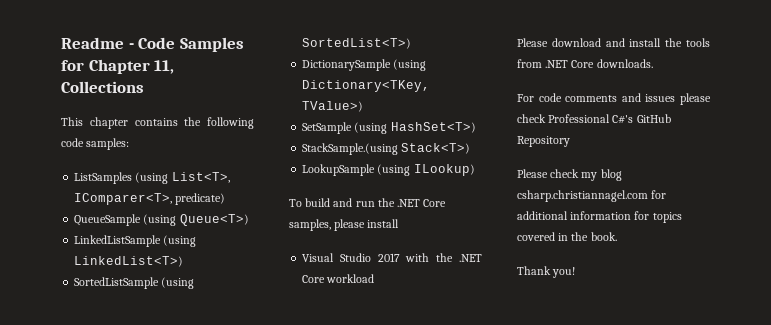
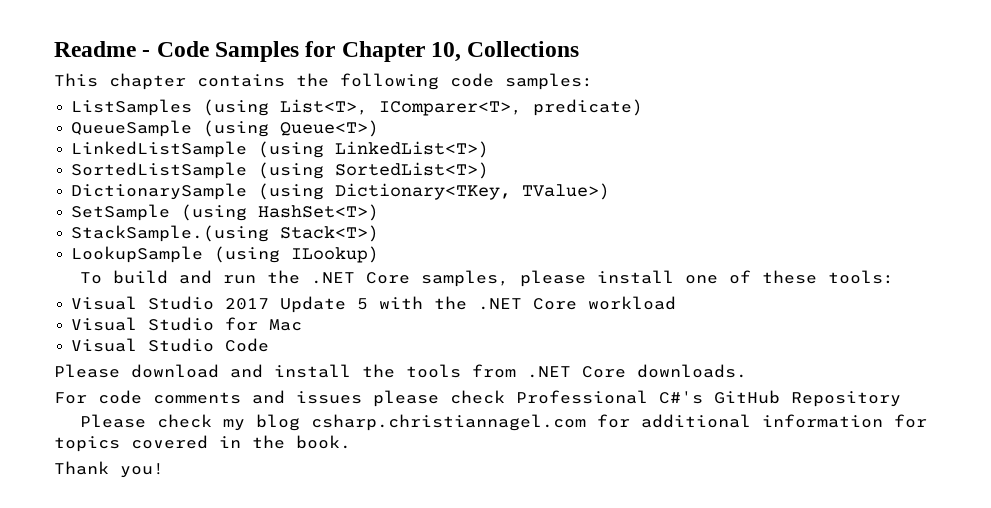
- Readme - Code Samples for Chapter 11, Collections
+ Readme - Code Samples for Chapter 10, Collections
- To build and run the .NET Core samples, please install
+ To build and run the .NET Core samples, please install one of these tools:
- Visual Studio 2017 with the .NET Core workload
+ Visual Studio 2017 Update 5 with the .NET Core workload
+ Visual Studio for Mac
+ Visual Studio Code

